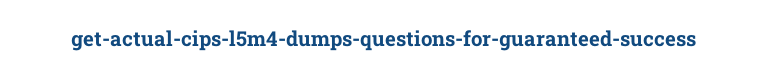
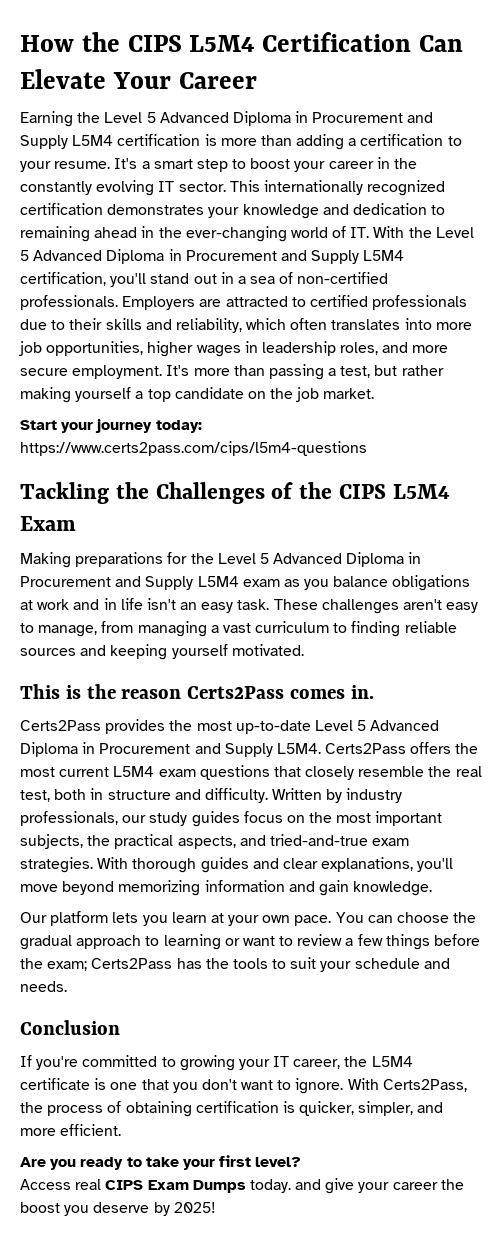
- get-actual-cips-l5m4-dumps-questions-for-guaranteed-success
+ How the CIPS L5M4 Certification Can Elevate Your Career
+ Earning the Level 5 Advanced Diploma in Procurement and Supply L5M4 certification is more than adding a certification to your resume. It's a smart step to boost your career in the constantly evolving IT sector. This internationally recognized certification demonstrates your knowledge and dedication to remaining ahead in the ever-changing world of IT. With the Level 5 Advanced Diploma in Procurement and Supply L5M4 certification, you'll stand out in a sea of non-certified professionals. Employers are attracted to certified professionals due to their skills and reliability, which often translates into more job opportunities, higher wages in leadership roles, and more secure employment. It's more than passing a test, but rather making yourself a top candidate on the job market.
+ Start your journey today: https://www.certs2pass.com/cips/l5m4-questions
+ Tackling the Challenges of the CIPS L5M4 Exam
+ Making preparations for the Level 5 Advanced Diploma in Procurement and Supply L5M4 exam as you balance obligations at work and in life isn't an easy task. These challenges aren't easy to manage, from managing a vast curriculum to finding reliable sources and keeping yourself motivated.
+ This is the reason Certs2Pass comes in.
+ Certs2Pass provides the most up-to-date Level 5 Advanced Diploma in Procurement and Supply L5M4. Certs2Pass offers the most current L5M4 exam questions that closely resemble the real test, both in structure and difficulty. Written by industry professionals, our study guides focus on the most important subjects, the practical aspects, and tried-and-true exam strategies. With thorough guides and clear explanations, you'll move beyond memorizing information and gain knowledge.
+ Our platform lets you learn at your own pace. You can choose the gradual approach to learning or want to review a few things before the exam; Certs2Pass has the tools to suit your schedule and needs.
+ Conclusion
+ If you're committed to growing your IT career, the L5M4 certificate is one that you don't want to ignore. With Certs2Pass, the process of obtaining certification is quicker, simpler, and more efficient.
+ Are you ready to take your first level?
+ Access real CIPS Exam Dumps today. and give your career the boost you deserve by 2025!

